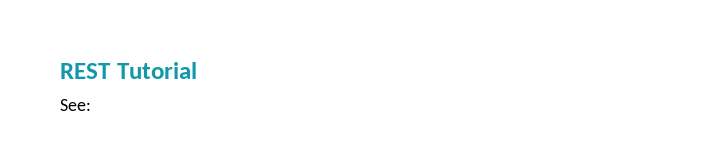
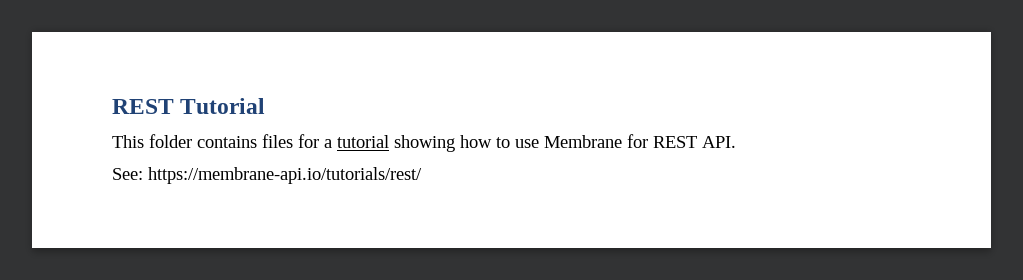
+ This folder contains files for a tutorial showing how to use Membrane for REST API.
- See:
+ See: https://membrane-api.io/tutorials/rest/

